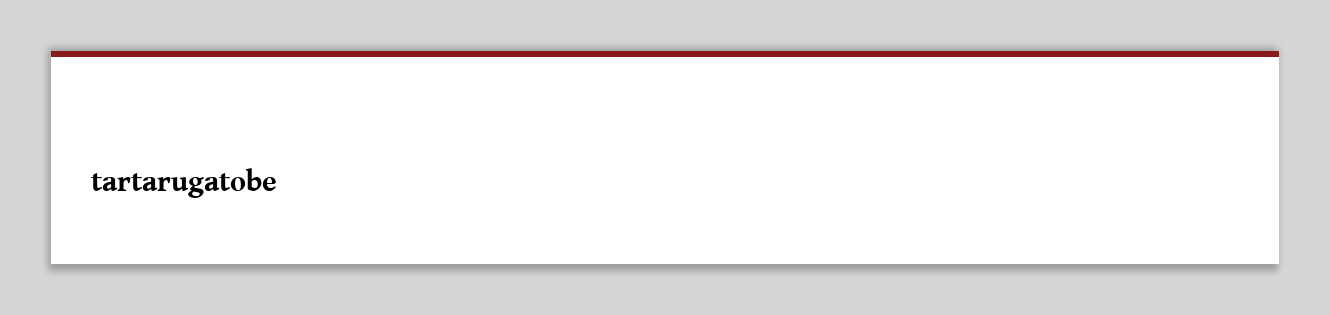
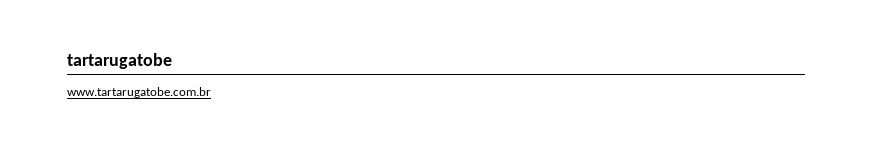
+ www.tartarugatobe.com.br

